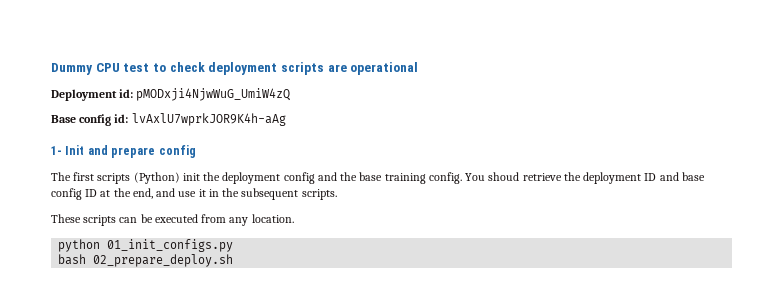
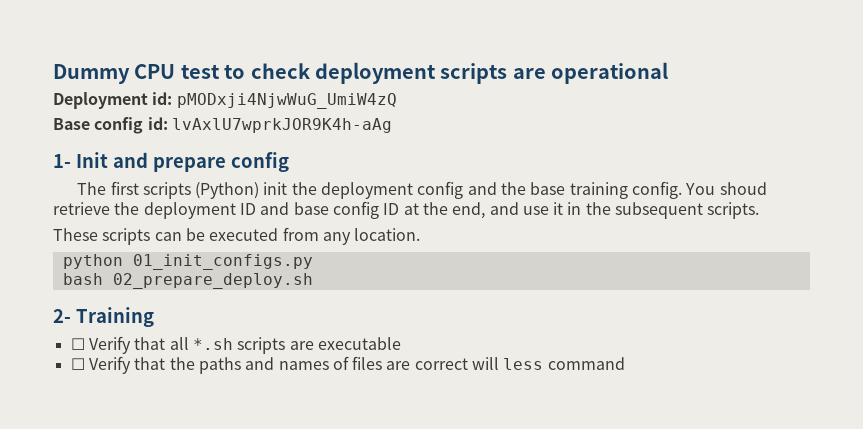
+ 2- Training
+ ☐ Verify that all *.sh scripts are executable
+ ☐ Verify that the paths and names of files are correct will less command

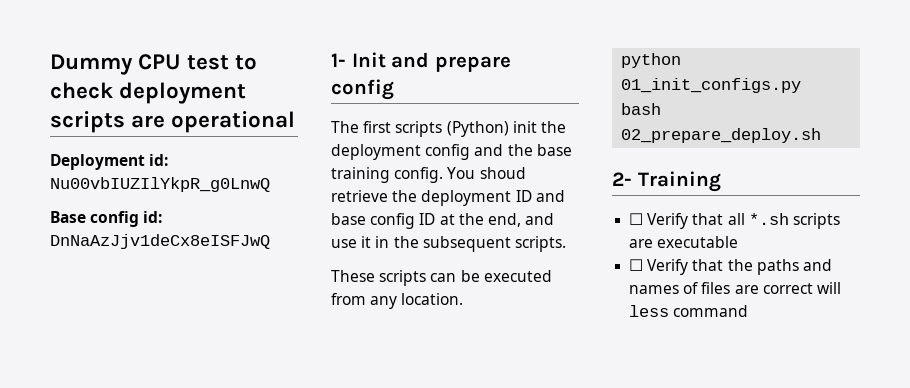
- Deployment id: pMODxji4NjwWuG_UmiW4zQ
+ Deployment id: Nu00vbIUZIlYkpR_g0LnwQ
- Base config id: lvAxlU7wprkJOR9K4h-aAg
+ Base config id: DnNaAzJjv1deCx8eISFJwQ

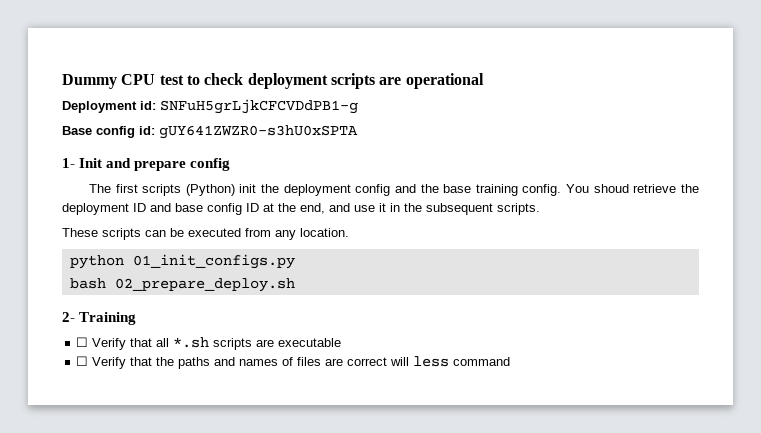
- Deployment id: Nu00vbIUZIlYkpR_g0LnwQ
+ Deployment id: SNFuH5grLjkCFCVDdPB1-g
- Base config id: DnNaAzJjv1deCx8eISFJwQ
+ Base config id: gUY641ZWZR0-s3hU0xSPTA

